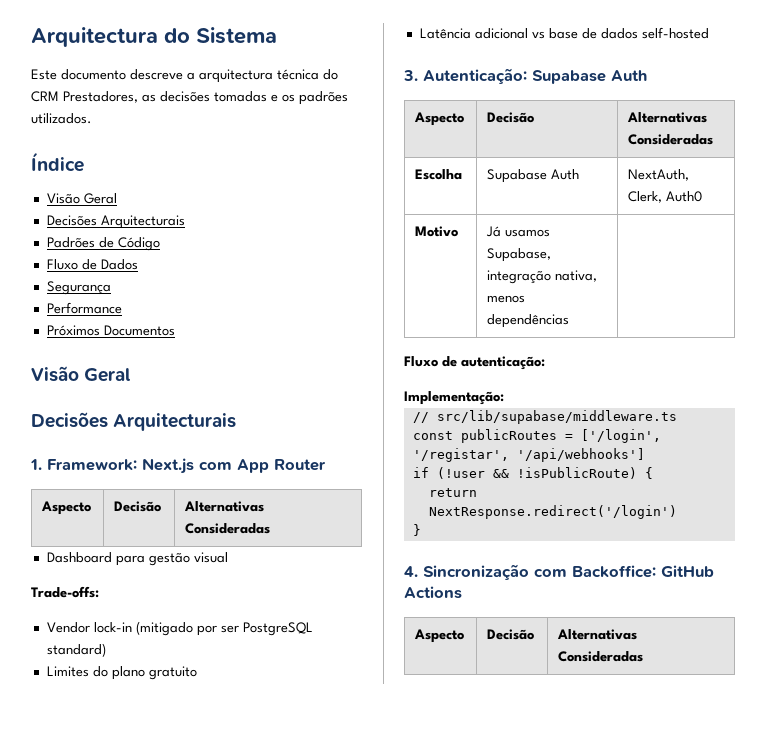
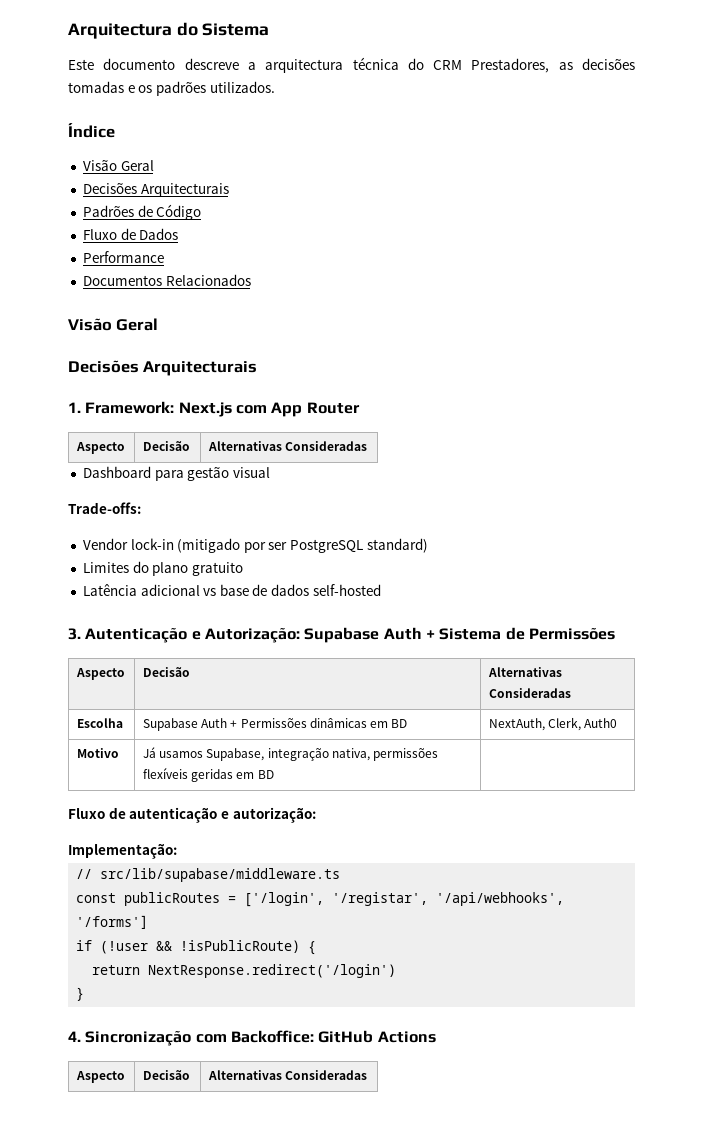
- Segurança
- Próximos Documentos
+ Documentos Relacionados
- 3. Autenticação: Supabase Auth
+ 3. Autenticação e Autorização: Supabase Auth + Sistema de Permissões
- Escolha | Supabase Auth | NextAuth, Clerk, Auth0
+ Escolha | Supabase Auth + Permissões dinâmicas em BD | NextAuth, Clerk, Auth0
- Motivo | Já usamos Supabase, integração nativa, menos dependências |
- Fluxo de autenticação:
+ Motivo | Já usamos Supabase, integração nativa, permissões flexíveis geridas em BD |
+ Fluxo de autenticação e autorização:
- const publicRoutes = ['/login', '/registar', '/api/webhooks']
+ const publicRoutes = ['/login', '/registar', '/api/webhooks', '/forms']

